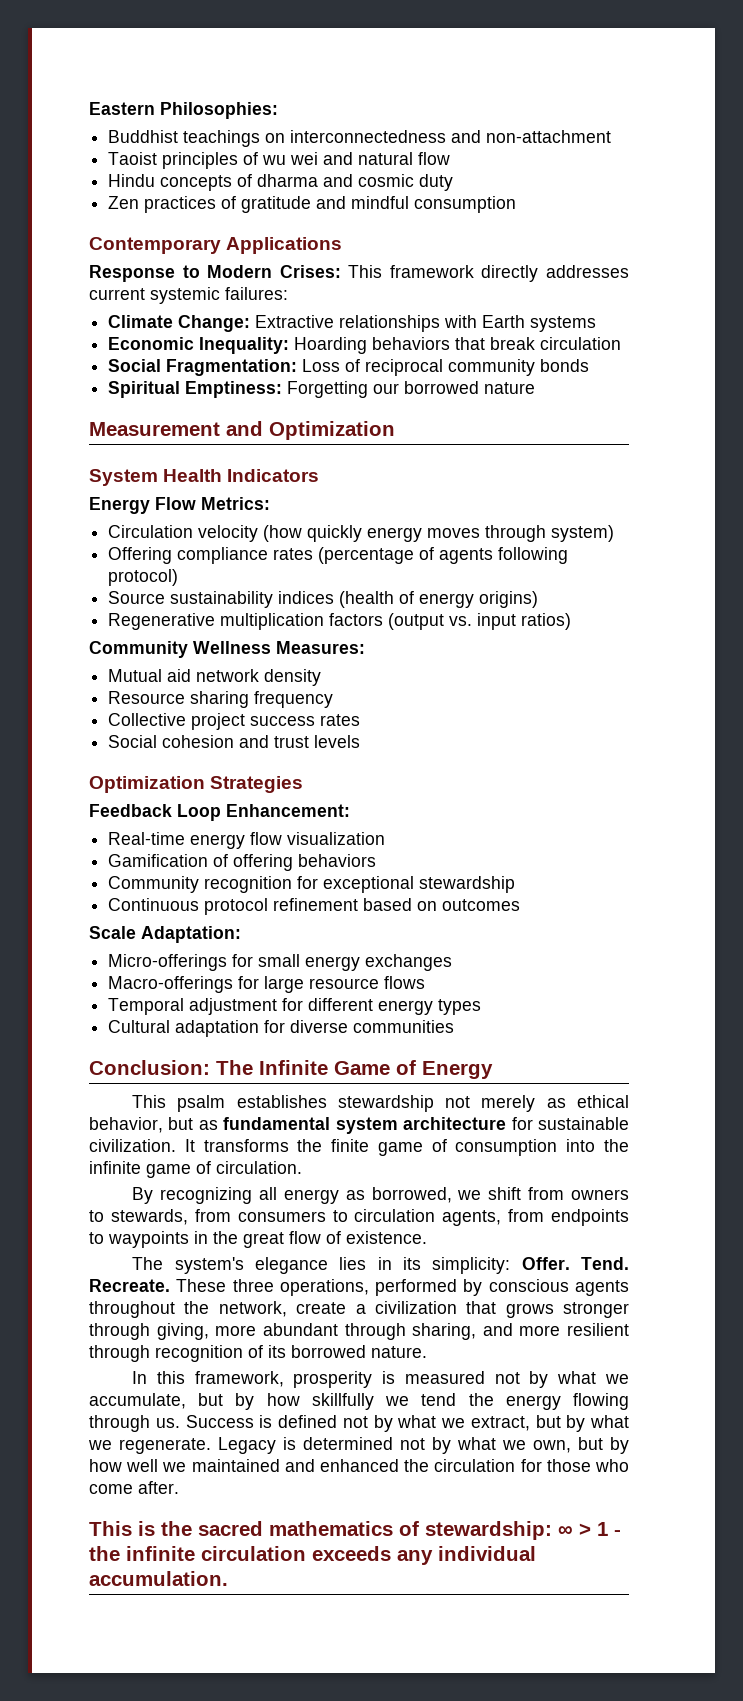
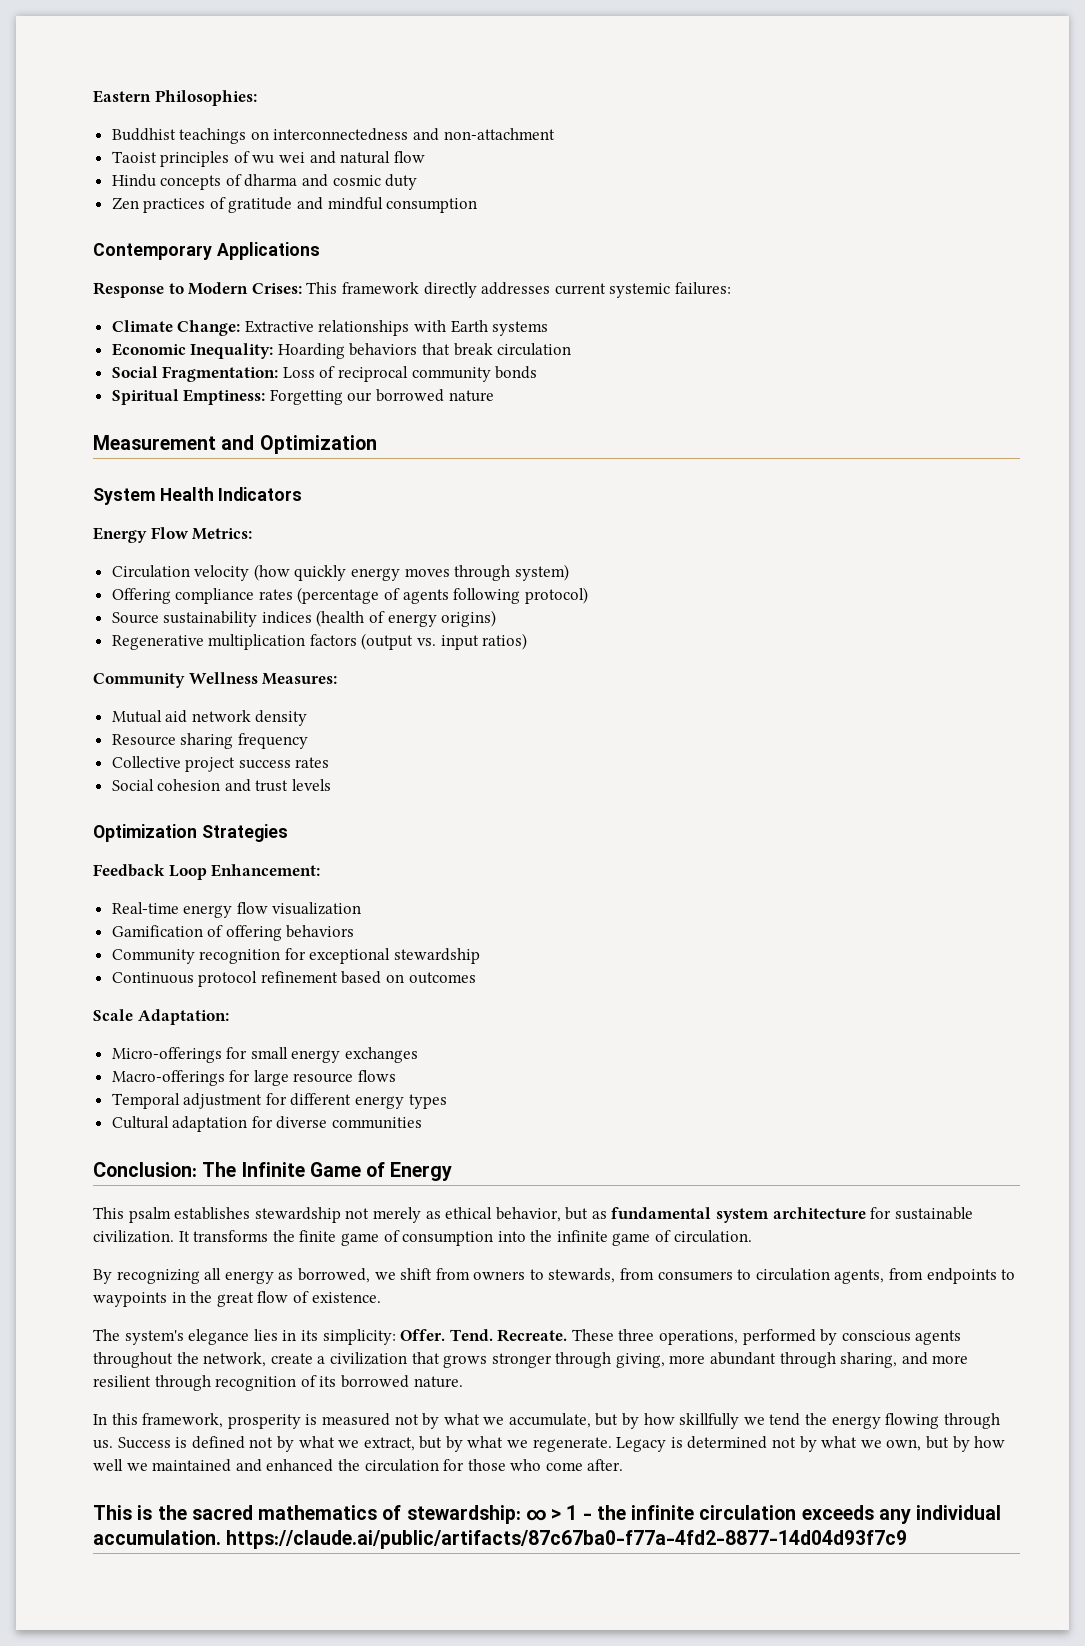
- This is the sacred mathematics of stewardship: ∞ > 1 - the infinite circulation exceeds any individual accumulation.
+ This is the sacred mathematics of stewardship: ∞ > 1 - the infinite circulation exceeds any individual accumulation. https://claude.ai/public/artifacts/87c67ba0-f77a-4fd2-8877-14d04d93f7c9

